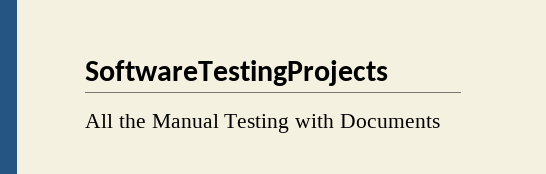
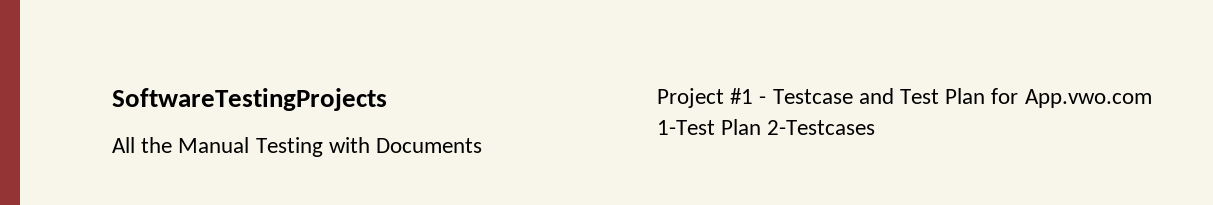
+ Project #1 - Testcase and Test Plan for App.vwo.com 1-Test Plan 2-Testcases

